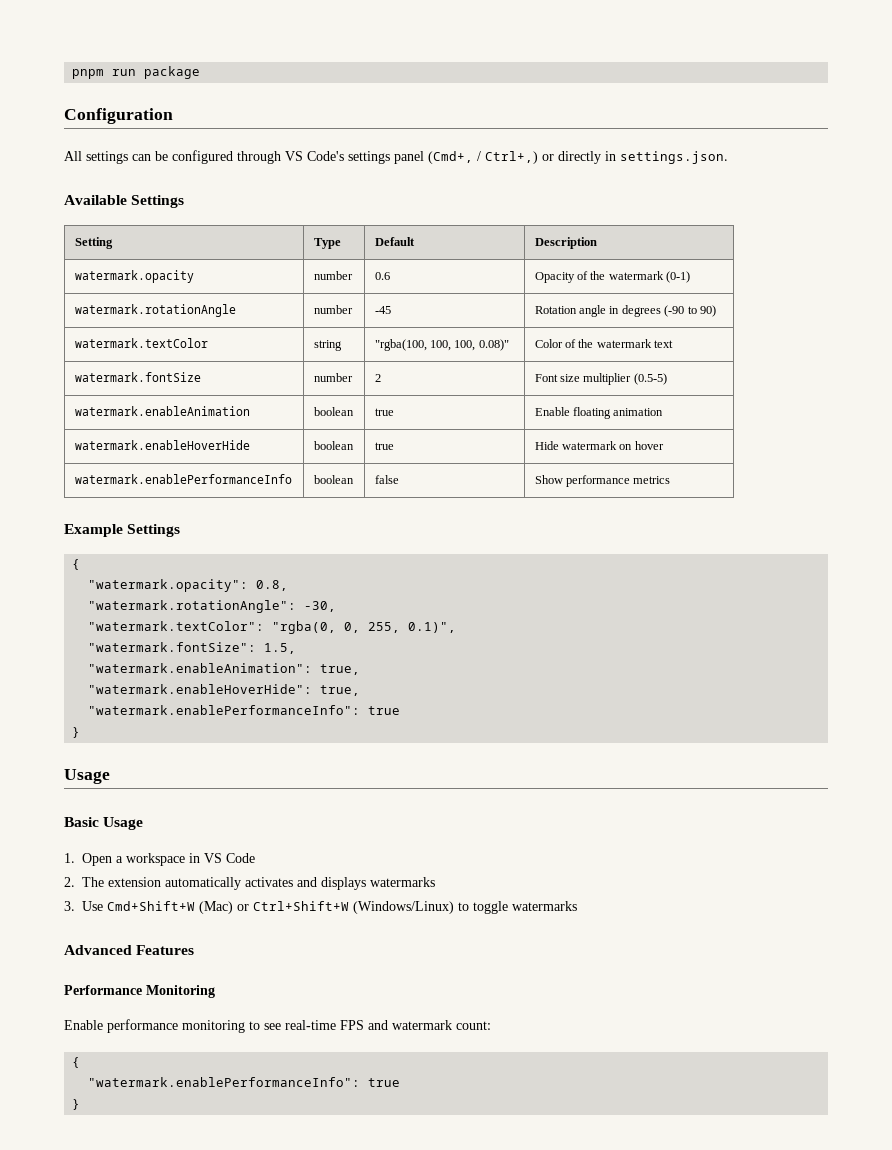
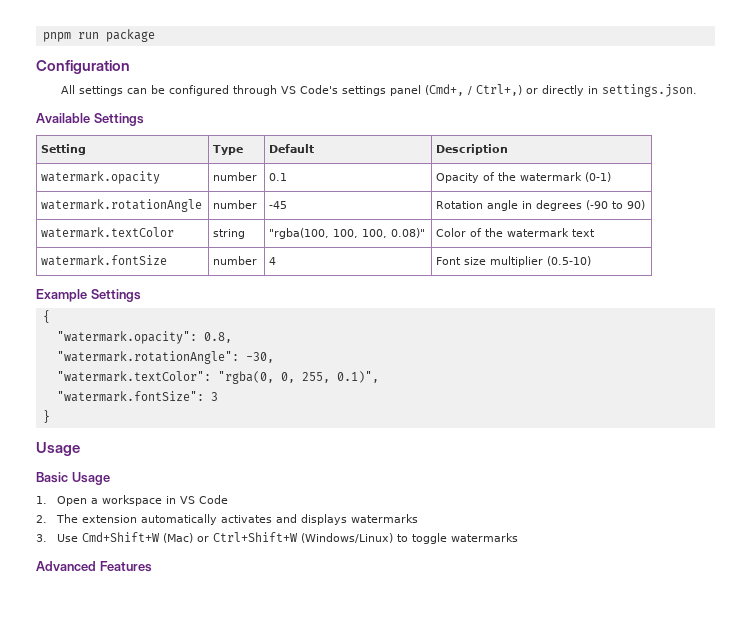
- watermark.opacity | number | 0.6 | Opacity of the watermark (0-1)
+ watermark.opacity | number | 0.1 | Opacity of the watermark (0-1)
- watermark.fontSize | number | 2 | Font size multiplier (0.5-5)
- watermark.enableAnimation | boolean | true | Enable floating animation
- watermark.enableHoverHide | boolean | true | Hide watermark on hover
- watermark.enablePerformanceInfo | boolean | false | Show performance metrics
+ watermark.fontSize | number | 4 | Font size multiplier (0.5-10)
- "watermark.fontSize": 1.5,
- "watermark.enableAnimation": true,
- "watermark.enableHoverHide": true,
- "watermark.enablePerformanceInfo": true
+ "watermark.fontSize": 3
- Performance Monitoring
- Enable performance monitoring to see real-time FPS and watermark count:
- {
- "watermark.enablePerformanceInfo": true
- }

